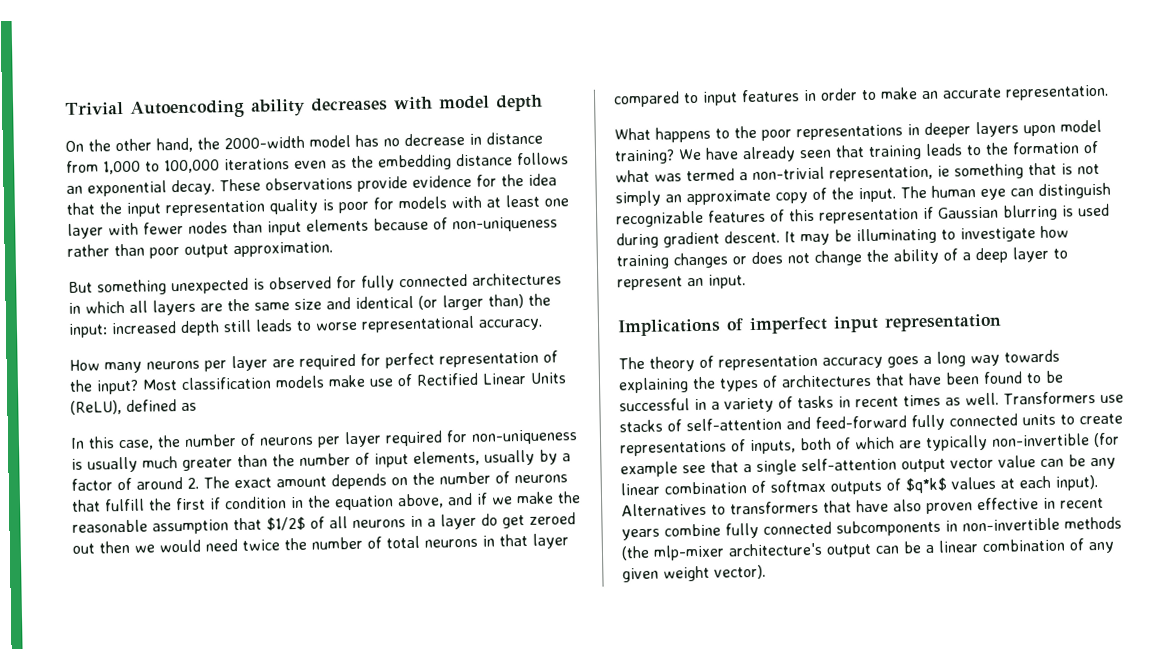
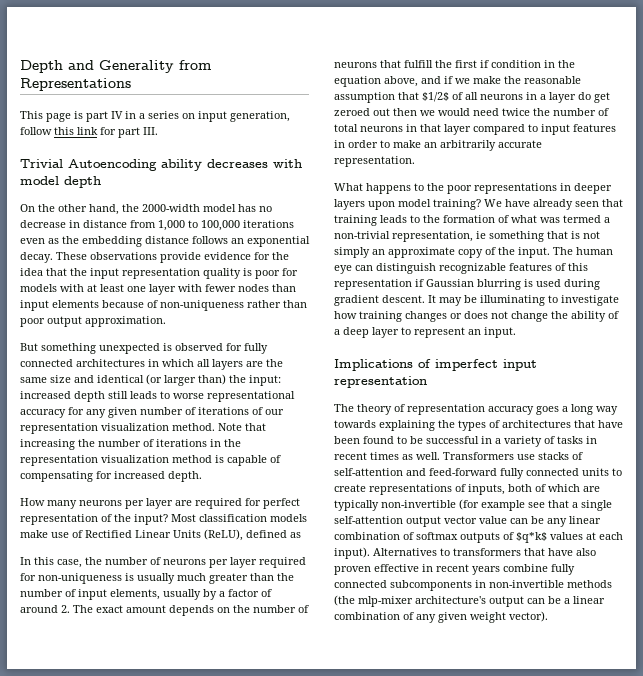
+ Depth and Generality from Representations
+ This page is part IV in a series on input generation, follow this link for part III.
- But something unexpected is observed for fully connected architectures in which all layers are the same size and identical (or larger than) the input: increased depth still leads to worse representational accuracy.
+ But something unexpected is observed for fully connected architectures in which all layers are the same size and identical (or larger than) the input: increased depth still leads to worse representational accuracy for any given number of iterations of our representation visualization method. Note that increasing the number of iterations in the representation visualization method is capable of compensating for increased depth.
- In this case, the number of neurons per layer required for non-uniqueness is usually much greater than the number of input elements, usually by a factor of around 2. The exact amount depends on the number of neurons that fulfill the first if condition in the equation above, and if we make the reasonable assumption that $1/2$ of all neurons in a layer do get zeroed out then we would need twice the number of total neurons in that layer compared to input features in order to make an accurate representation.
+ In this case, the number of neurons per layer required for non-uniqueness is usually much greater than the number of input elements, usually by a factor of around 2. The exact amount depends on the number of neurons that fulfill the first if condition in the equation above, and if we make the reasonable assumption that $1/2$ of all neurons in a layer do get zeroed out then we would need twice the number of total neurons in that layer compared to input features in order to make an arbitrarily accurate representation.

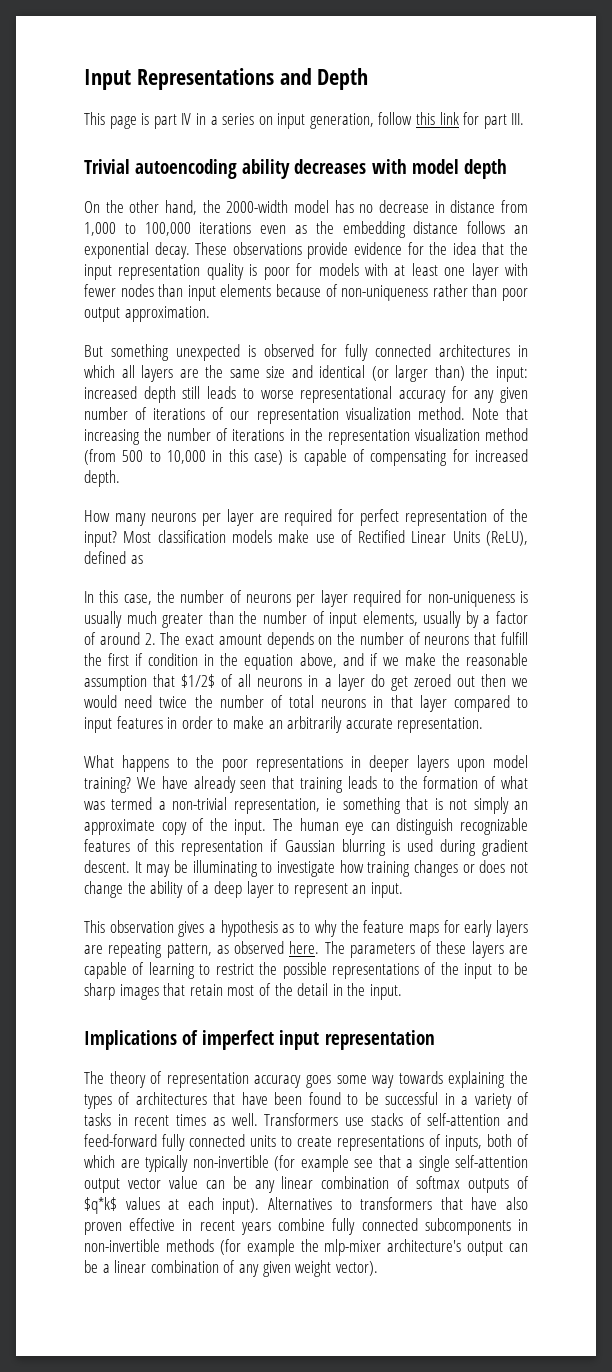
- Depth and Generality from Representations
+ Input Representations and Depth
- Trivial Autoencoding ability decreases with model depth
+ Trivial autoencoding ability decreases with model depth
- Note that increasing the number of iterations in the representation visualization method is capable of compensating for increased depth.
+ Note that increasing the number of iterations in the representation visualization method (from 500 to 10,000 in this case) is capable of compensating for increased depth.
+ This observation gives a hypothesis as to why the feature maps for early layers are repeating pattern, as observed here. The parameters of these layers are capable of learning to restrict the possible representations of the input to be sharp images that retain most of the detail in the input.
- The theory of representation accuracy goes a long way towards explaining the types of architectures that have been found to be successful in a variety of tasks in recent times as well.
+ The theory of representation accuracy goes some way towards explaining the types of architectures that have been found to be successful in a variety of tasks in recent times as well.
- Alternatives to transformers that have also proven effective in recent years combine fully connected subcomponents in non-invertible methods (the mlp-mixer architecture's output can be a linear combination of any given weight vector).
+ Alternatives to transformers that have also proven effective in recent years combine fully connected subcomponents in non-invertible methods (for example the mlp-mixer architecture's output can be a linear combination of any given weight vector).

